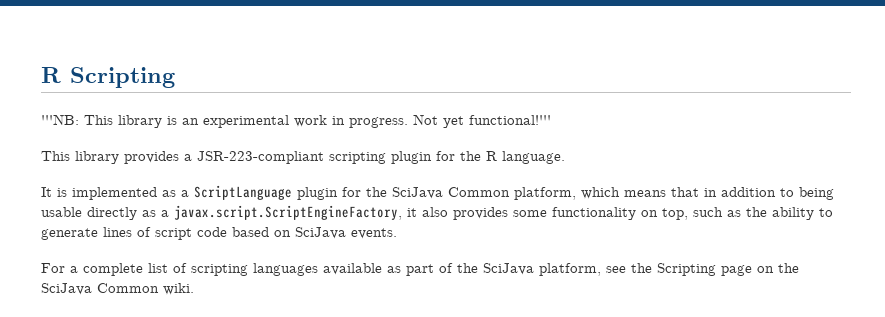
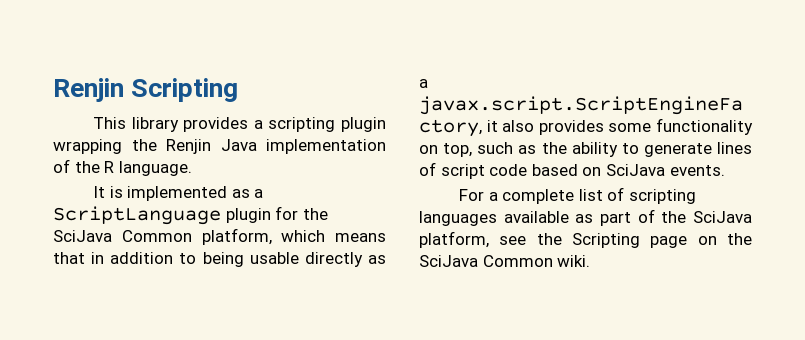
- R Scripting
- '''NB: This library is an experimental work in progress. Not yet functional!'''
+ Renjin Scripting
- This library provides a JSR-223-compliant scripting plugin for the R language.
+ This library provides a scripting plugin wrapping the Renjin Java implementation of the R language.

